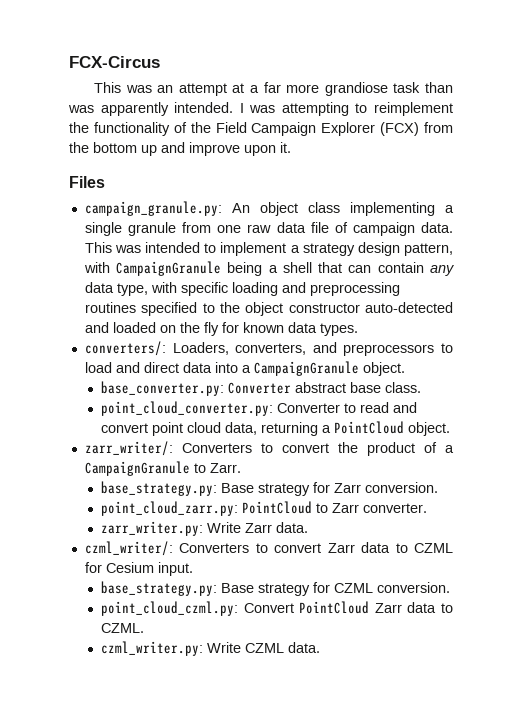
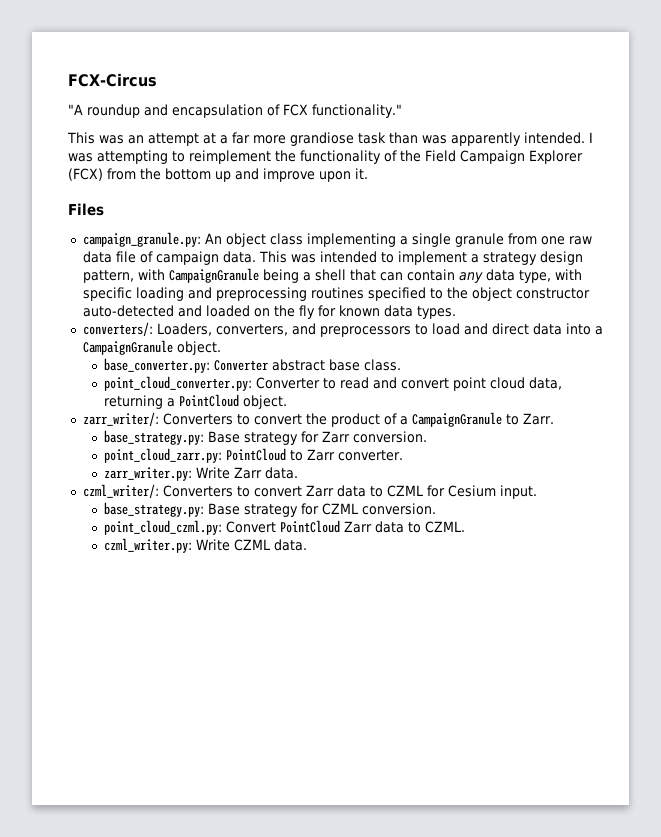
+ "A roundup and encapsulation of FCX functionality."

